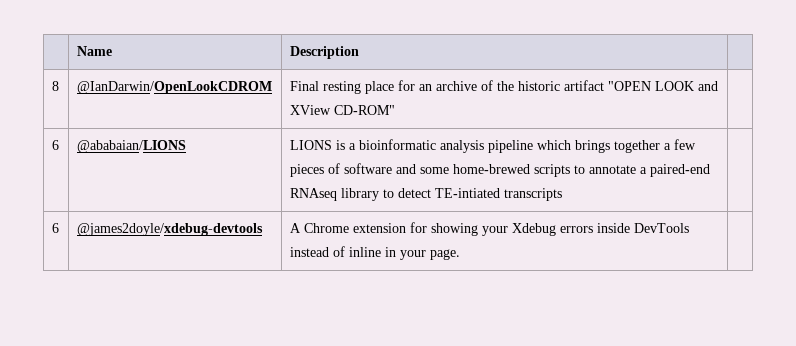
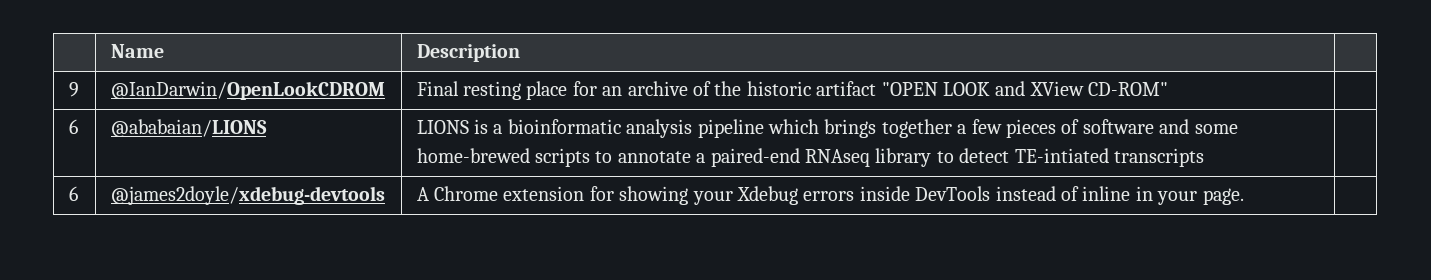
- 8 | @IanDarwin/OpenLookCDROM | Final resting place for an archive of the historic artifact "OPEN LOOK and XView CD-ROM" |
+ 9 | @IanDarwin/OpenLookCDROM | Final resting place for an archive of the historic artifact "OPEN LOOK and XView CD-ROM" |

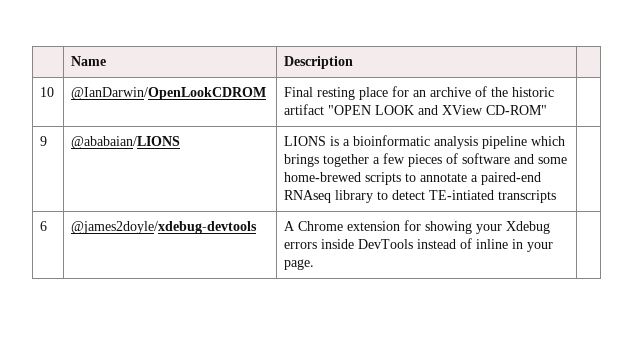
- 9 | @IanDarwin/OpenLookCDROM | Final resting place for an archive of the historic artifact "OPEN LOOK and XView CD-ROM" |
+ 10 | @IanDarwin/OpenLookCDROM | Final resting place for an archive of the historic artifact "OPEN LOOK and XView CD-ROM" |
- 6 | @ababaian/LIONS | LIONS is a bioinformatic analysis pipeline which brings together a few pieces of software and some home-brewed scripts to annotate a paired-end RNAseq library to detect TE-intiated transcripts |
+ 9 | @ababaian/LIONS | LIONS is a bioinformatic analysis pipeline which brings together a few pieces of software and some home-brewed scripts to annotate a paired-end RNAseq library to detect TE-intiated transcripts |

